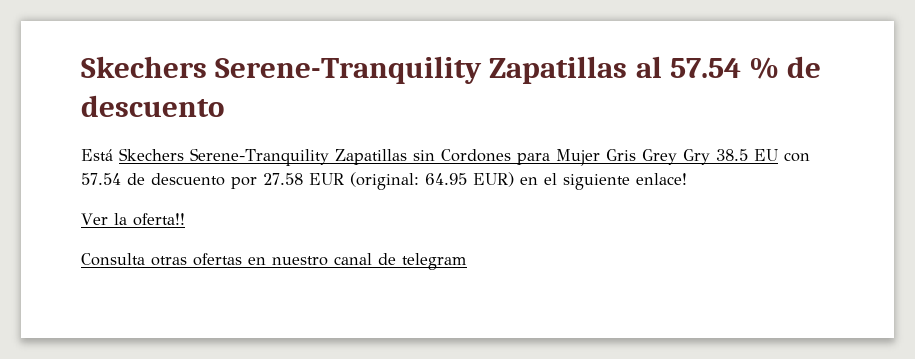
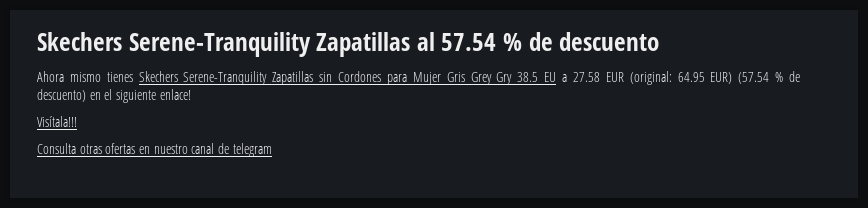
- Está Skechers Serene-Tranquility Zapatillas sin Cordones para Mujer Gris Grey Gry 38.5 EU con 57.54 de descuento por 27.58 EUR (original: 64.95 EUR) en el siguiente enlace!
+ Ahora mismo tienes Skechers Serene-Tranquility Zapatillas sin Cordones para Mujer Gris Grey Gry 38.5 EU a 27.58 EUR (original: 64.95 EUR) (57.54 % de descuento) en el siguiente enlace!
- Ver la oferta!!
+ Visítala!!!

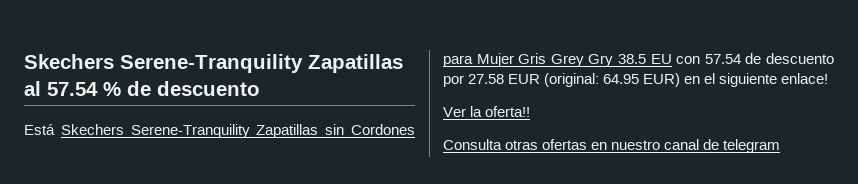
- Ahora mismo tienes Skechers Serene-Tranquility Zapatillas sin Cordones para Mujer Gris Grey Gry 38.5 EU a 27.58 EUR (original: 64.95 EUR) (57.54 % de descuento) en el siguiente enlace!
+ Está Skechers Serene-Tranquility Zapatillas sin Cordones para Mujer Gris Grey Gry 38.5 EU con 57.54 de descuento por 27.58 EUR (original: 64.95 EUR) en el siguiente enlace!
- Visítala!!!
+ Ver la oferta!!

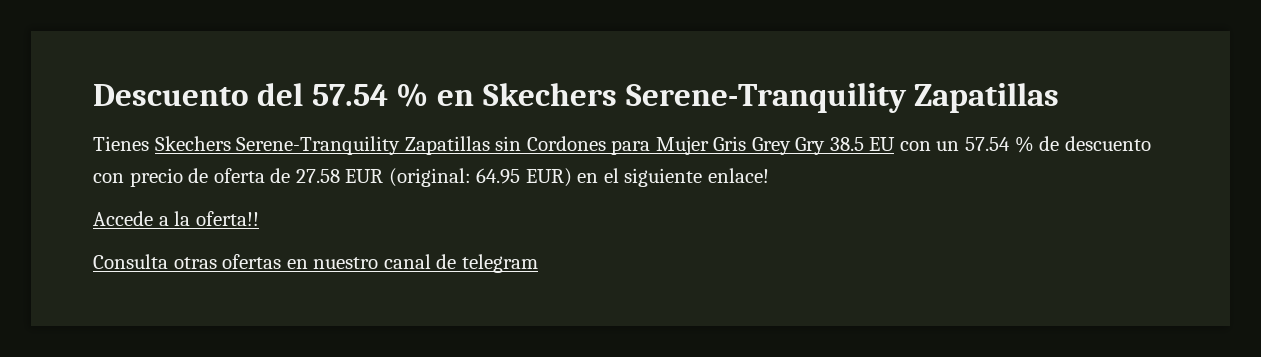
- Skechers Serene-Tranquility Zapatillas al 57.54 % de descuento
- Está Skechers Serene-Tranquility Zapatillas sin Cordones para Mujer Gris Grey Gry 38.5 EU con 57.54 de descuento por 27.58 EUR (original: 64.95 EUR) en el siguiente enlace!
+ Descuento del 57.54 % en Skechers Serene-Tranquility Zapatillas
+ Tienes Skechers Serene-Tranquility Zapatillas sin Cordones para Mujer Gris Grey Gry 38.5 EU con un 57.54 % de descuento con precio de oferta de 27.58 EUR (original: 64.95 EUR) en el siguiente enlace!
- Ver la oferta!!
+ Accede a la oferta!!

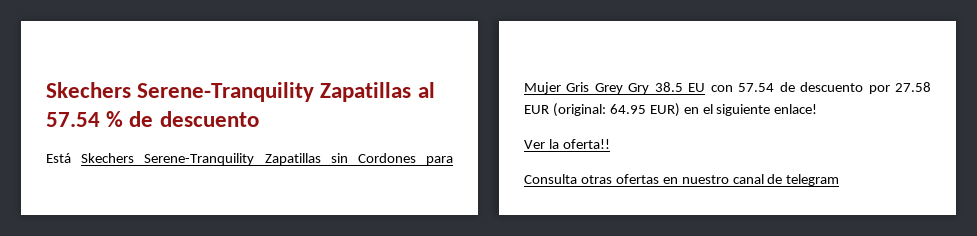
- Descuento del 57.54 % en Skechers Serene-Tranquility Zapatillas
- Tienes Skechers Serene-Tranquility Zapatillas sin Cordones para Mujer Gris Grey Gry 38.5 EU con un 57.54 % de descuento con precio de oferta de 27.58 EUR (original: 64.95 EUR) en el siguiente enlace!
+ Skechers Serene-Tranquility Zapatillas al 57.54 % de descuento
+ Está Skechers Serene-Tranquility Zapatillas sin Cordones para Mujer Gris Grey Gry 38.5 EU con 57.54 de descuento por 27.58 EUR (original: 64.95 EUR) en el siguiente enlace!
- Accede a la oferta!!
+ Ver la oferta!!

